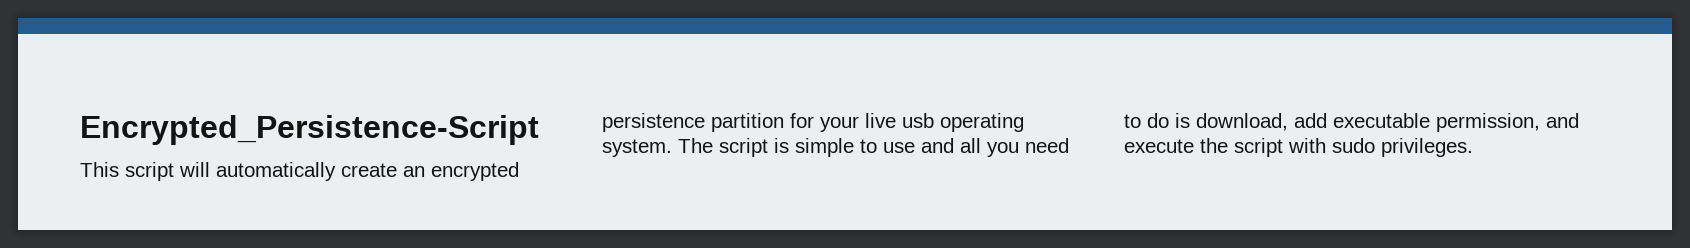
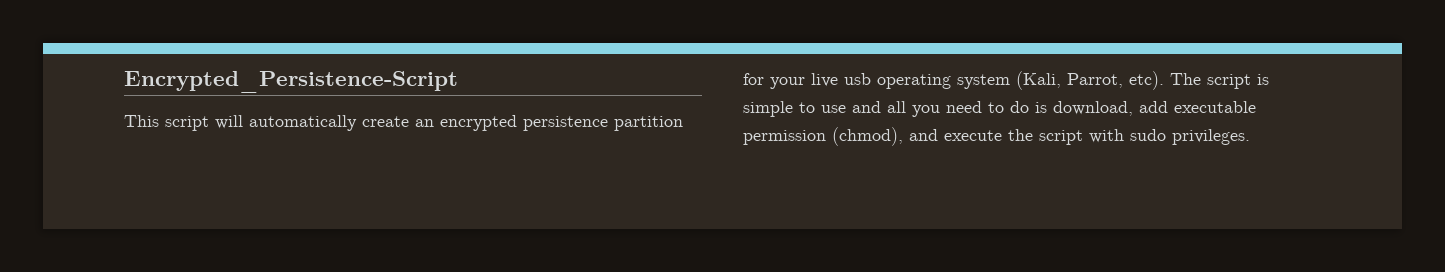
- This script will automatically create an encrypted persistence partition for your live usb operating system.
+ This script will automatically create an encrypted persistence partition for your live usb operating system (Kali, Parrot, etc).
- The script is simple to use and all you need to do is download, add executable permission, and execute the script with sudo privileges.
+ The script is simple to use and all you need to do is download, add executable permission (chmod), and execute the script with sudo privileges.

